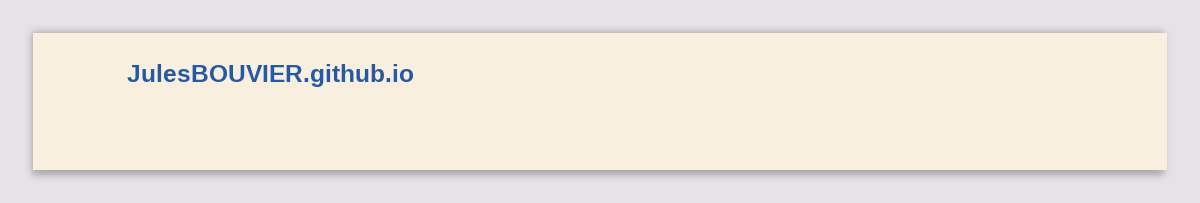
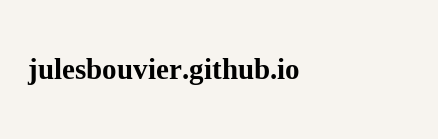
- JulesBOUVIER.github.io
+ julesbouvier.github.io

